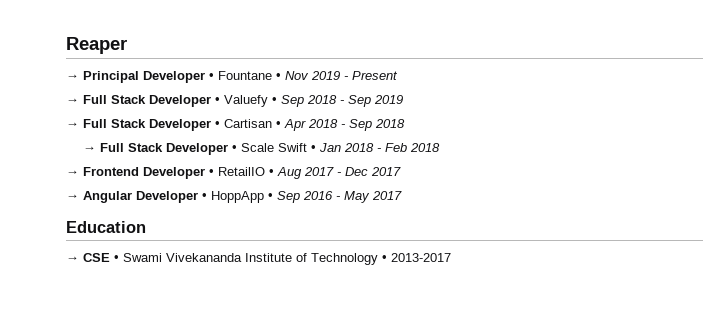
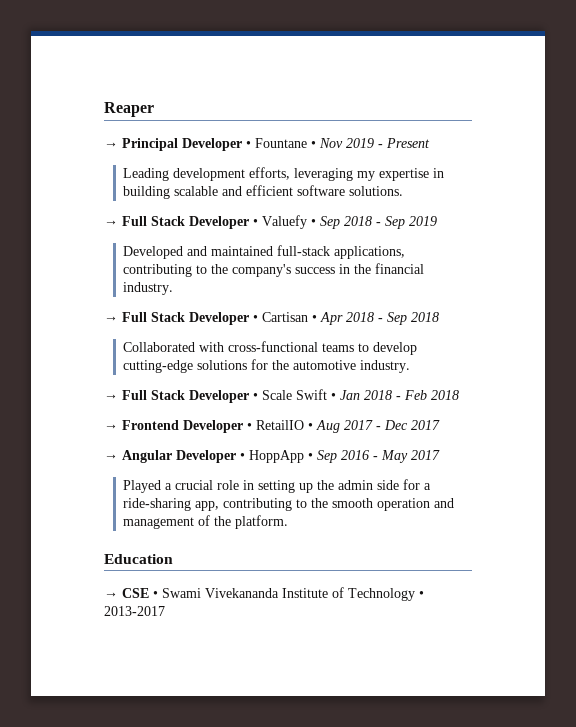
+ Leading development efforts, leveraging my expertise in building scalable and efficient software solutions.
+ Developed and maintained full-stack applications, contributing to the company's success in the financial industry.
+ Collaborated with cross-functional teams to develop cutting-edge solutions for the automotive industry.
+ Played a crucial role in setting up the admin side for a ride-sharing app, contributing to the smooth operation and management of the platform.

